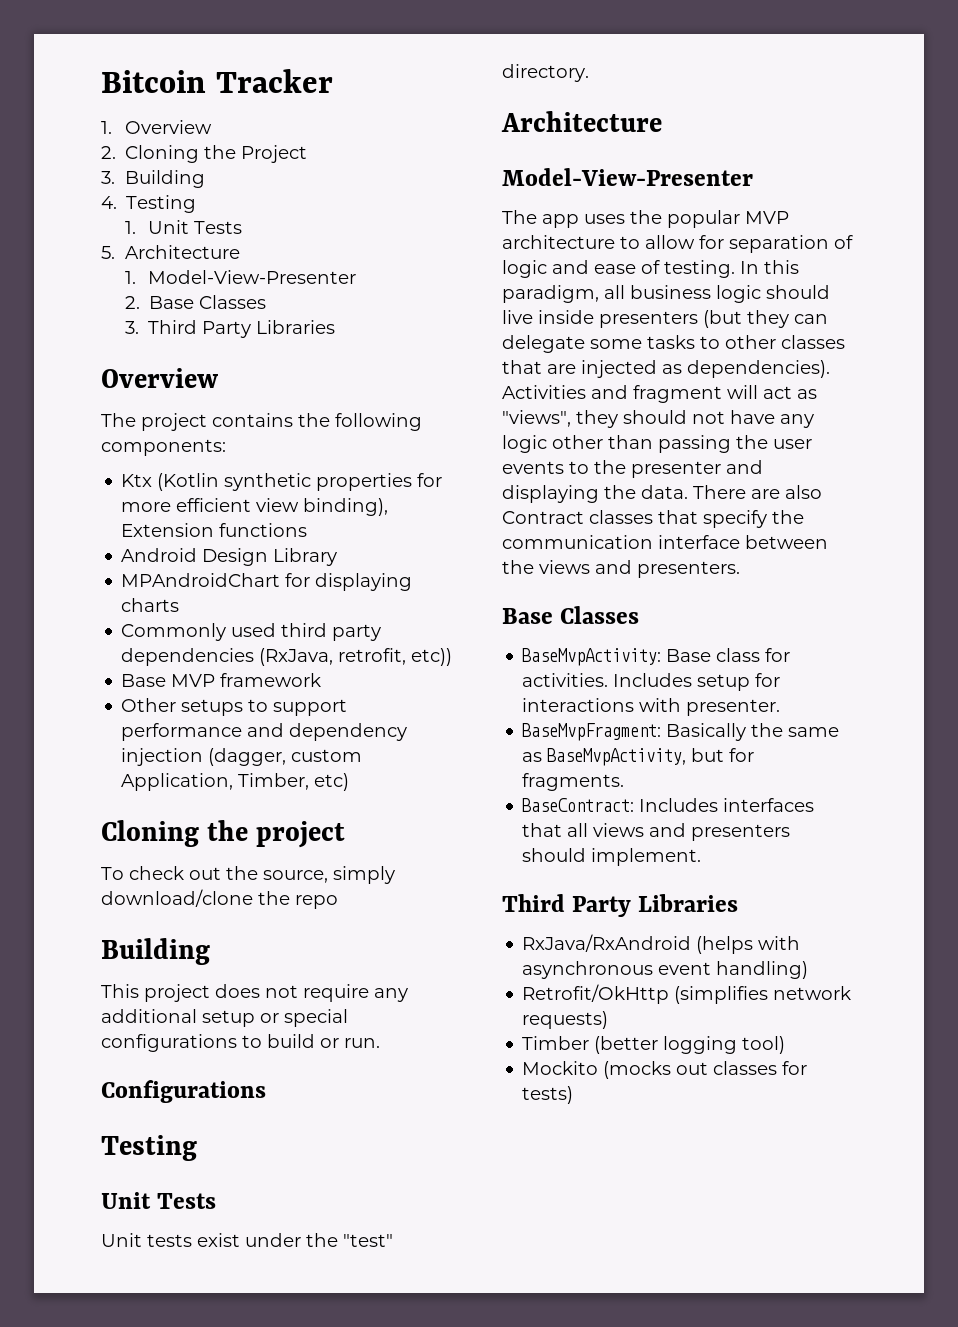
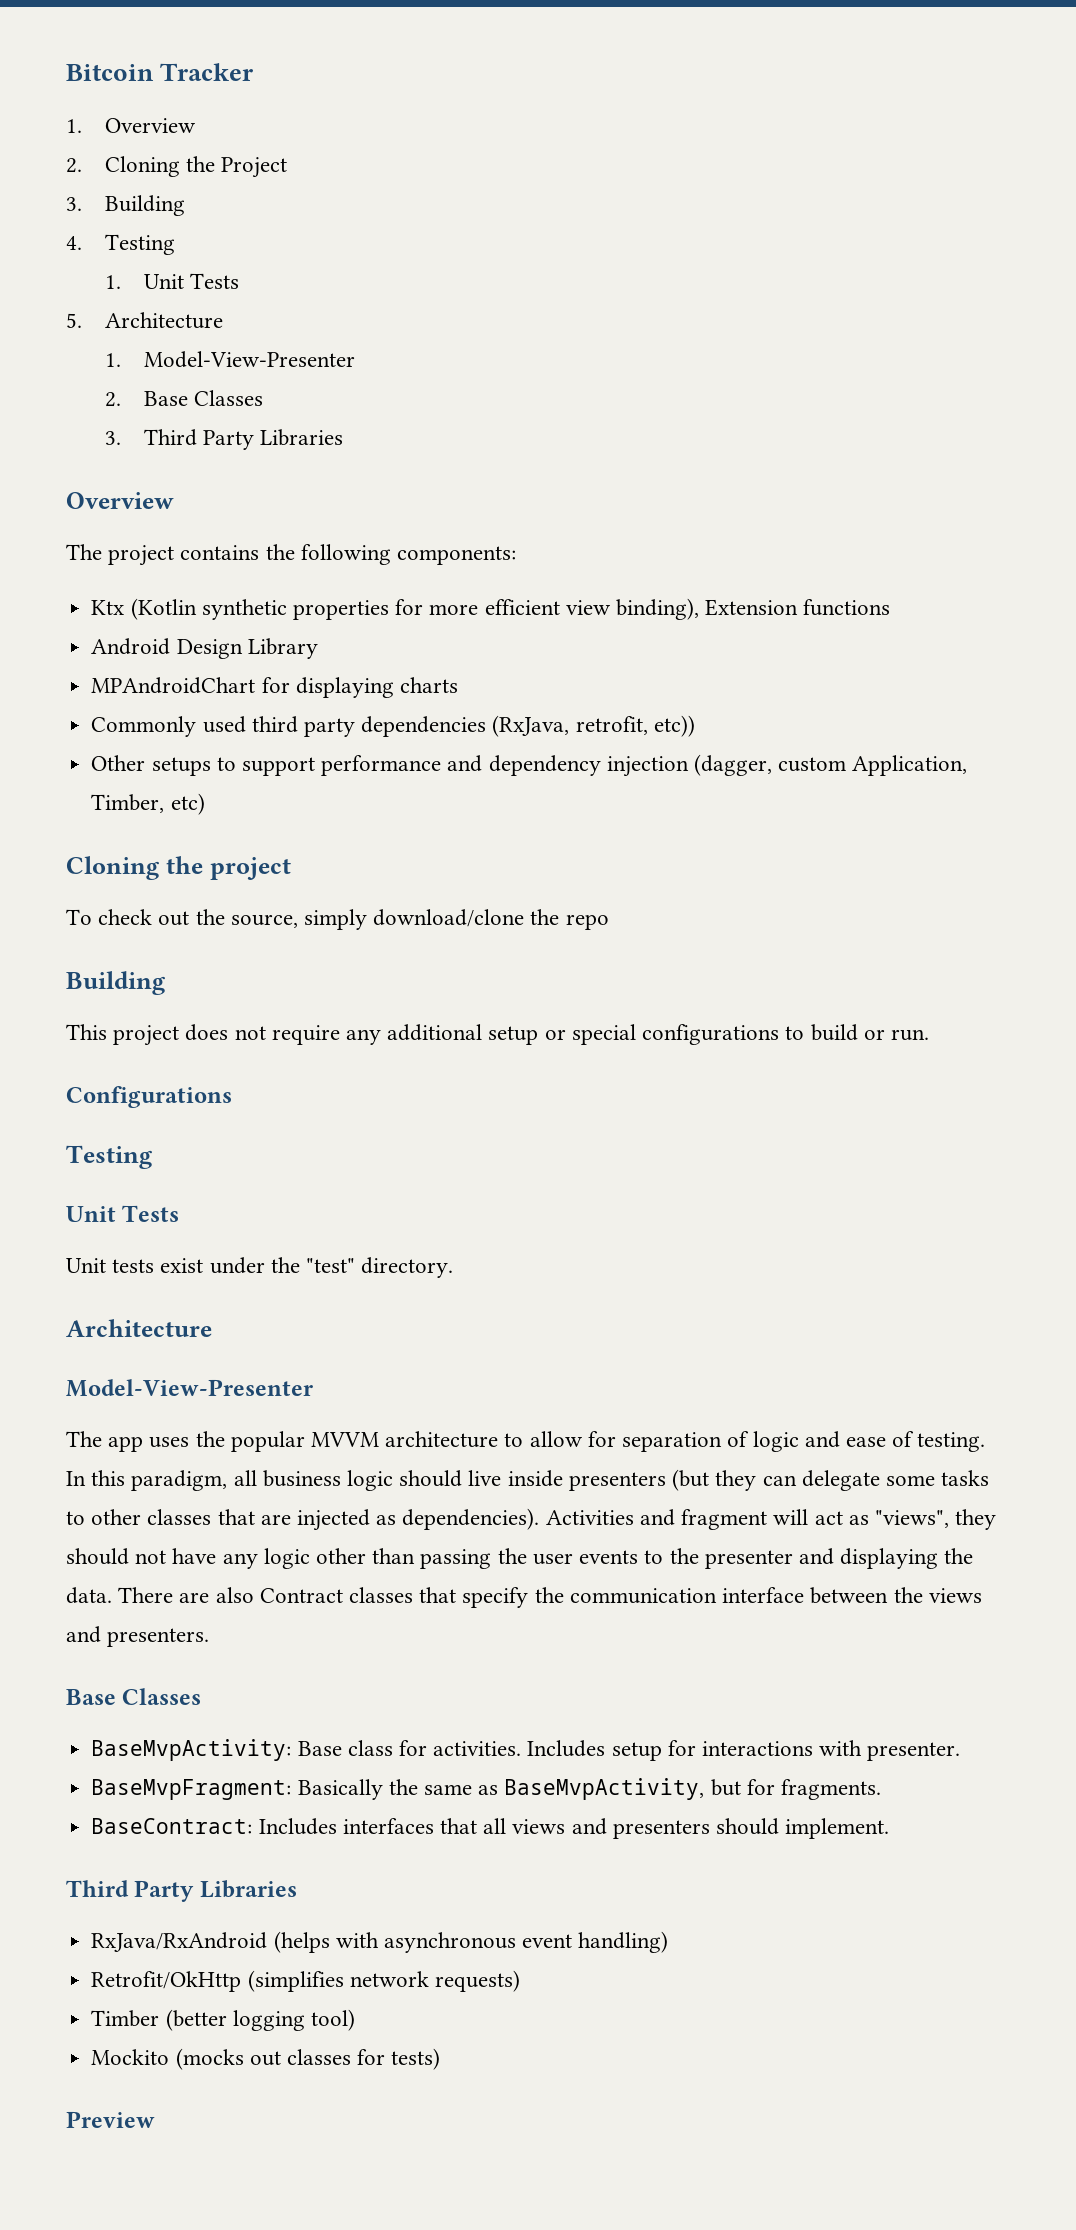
- Base MVP framework
- The app uses the popular MVP architecture to allow for separation of logic and ease of testing.
+ The app uses the popular MVVM architecture to allow for separation of logic and ease of testing.
+ Preview

